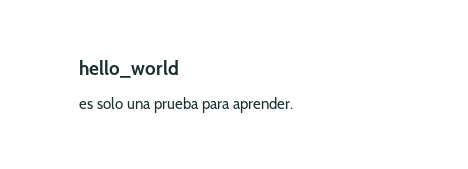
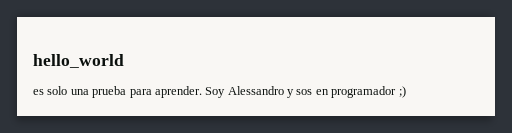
+ Soy Alessandro y sos en programador ;)

